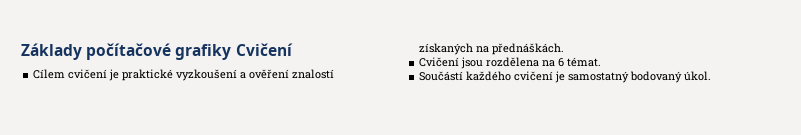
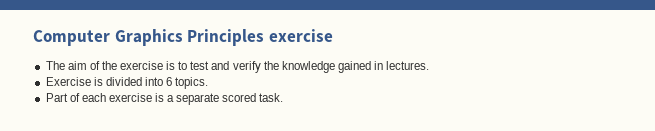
- Základy počítačové grafiky Cvičení
- Cílem cvičení je praktické vyzkoušení a ověření znalostí získaných na přednáškách.
- Cvičení jsou rozdělena na 6 témat.
- Součástí každého cvičení je samostatný bodovaný úkol.
+ Computer Graphics Principles exercise
+ The aim of the exercise is to test and verify the knowledge gained in lectures.
+ Exercise is divided into 6 topics.
+ Part of each exercise is a separate scored task.

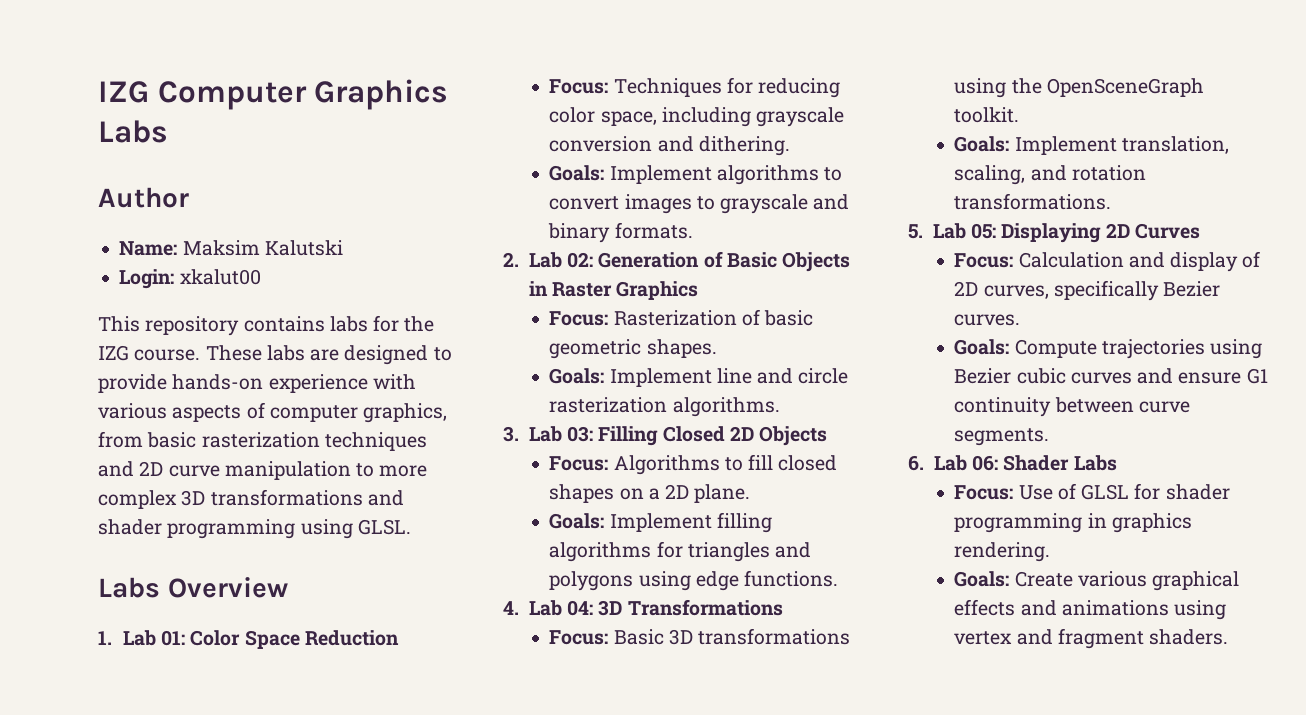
- Computer Graphics Principles exercise
- The aim of the exercise is to test and verify the knowledge gained in lectures.
- Exercise is divided into 6 topics.
- Part of each exercise is a separate scored task.
+ IZG Computer Graphics Labs
+ Author
+ Name: Maksim Kalutski
+ Login: xkalut00
+ This repository contains labs for the IZG course. These labs are designed to provide hands-on experience with various aspects of computer graphics, from basic rasterization techniques and 2D curve manipulation to more complex 3D transformations and shader programming using GLSL.
+ Labs Overview
+ 1. Lab 01: Color Space Reduction
+ Focus: Techniques for reducing color space, including grayscale conversion and dithering.
+ Goals: Implement algorithms to convert images to grayscale and binary formats.
+ 2. Lab 02: Generation of Basic Objects in Raster Graphics
+ Focus: Rasterization of basic geometric shapes.
+ Goals: Implement line and circle rasterization algorithms.
+ 3. Lab 03: Filling Closed 2D Objects
+ Focus: Algorithms to fill closed shapes on a 2D plane.
+ Goals: Implement filling algorithms for triangles and polygons using edge functions.
+ 4. Lab 04: 3D Transformations
+ Focus: Basic 3D transformations using the OpenSceneGraph toolkit.
+ Goals: Implement translation, scaling, and rotation transformations.
+ 5. Lab 05: Displaying 2D Curves
+ Focus: Calculation and display of 2D curves, specifically Bezier curves.
+ Goals: Compute trajectories using Bezier cubic curves and ensure G1 continuity between curve segments.
+ 6. Lab 06: Shader Labs
+ Focus: Use of GLSL for shader programming in graphics rendering.
+ Goals: Create various graphical effects and animations using vertex and fragment shaders.

